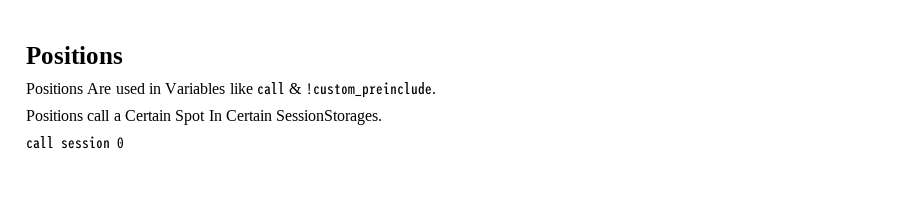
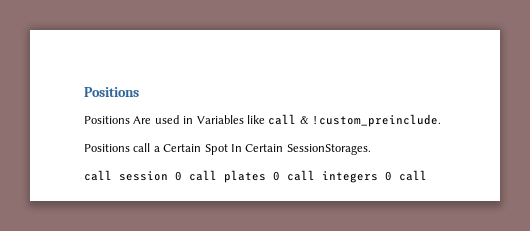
- call session 0
+ call session 0 call plates 0 call integers 0 call

